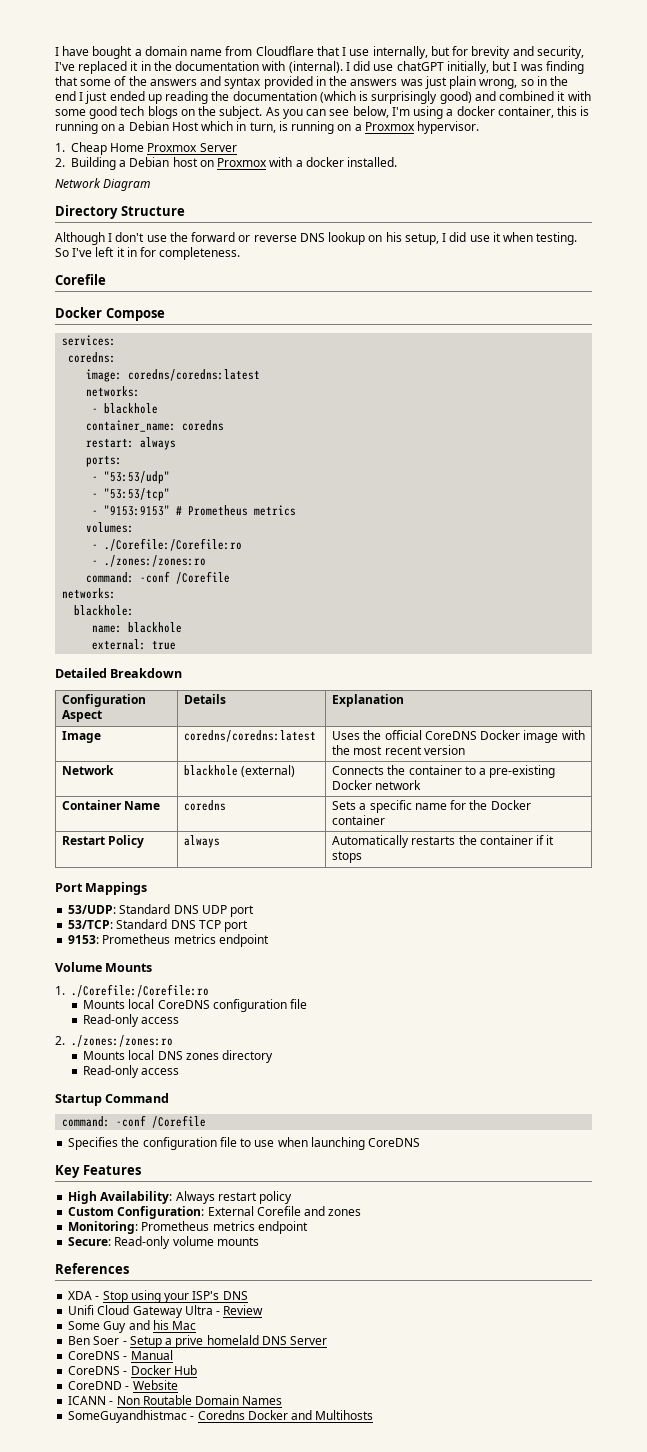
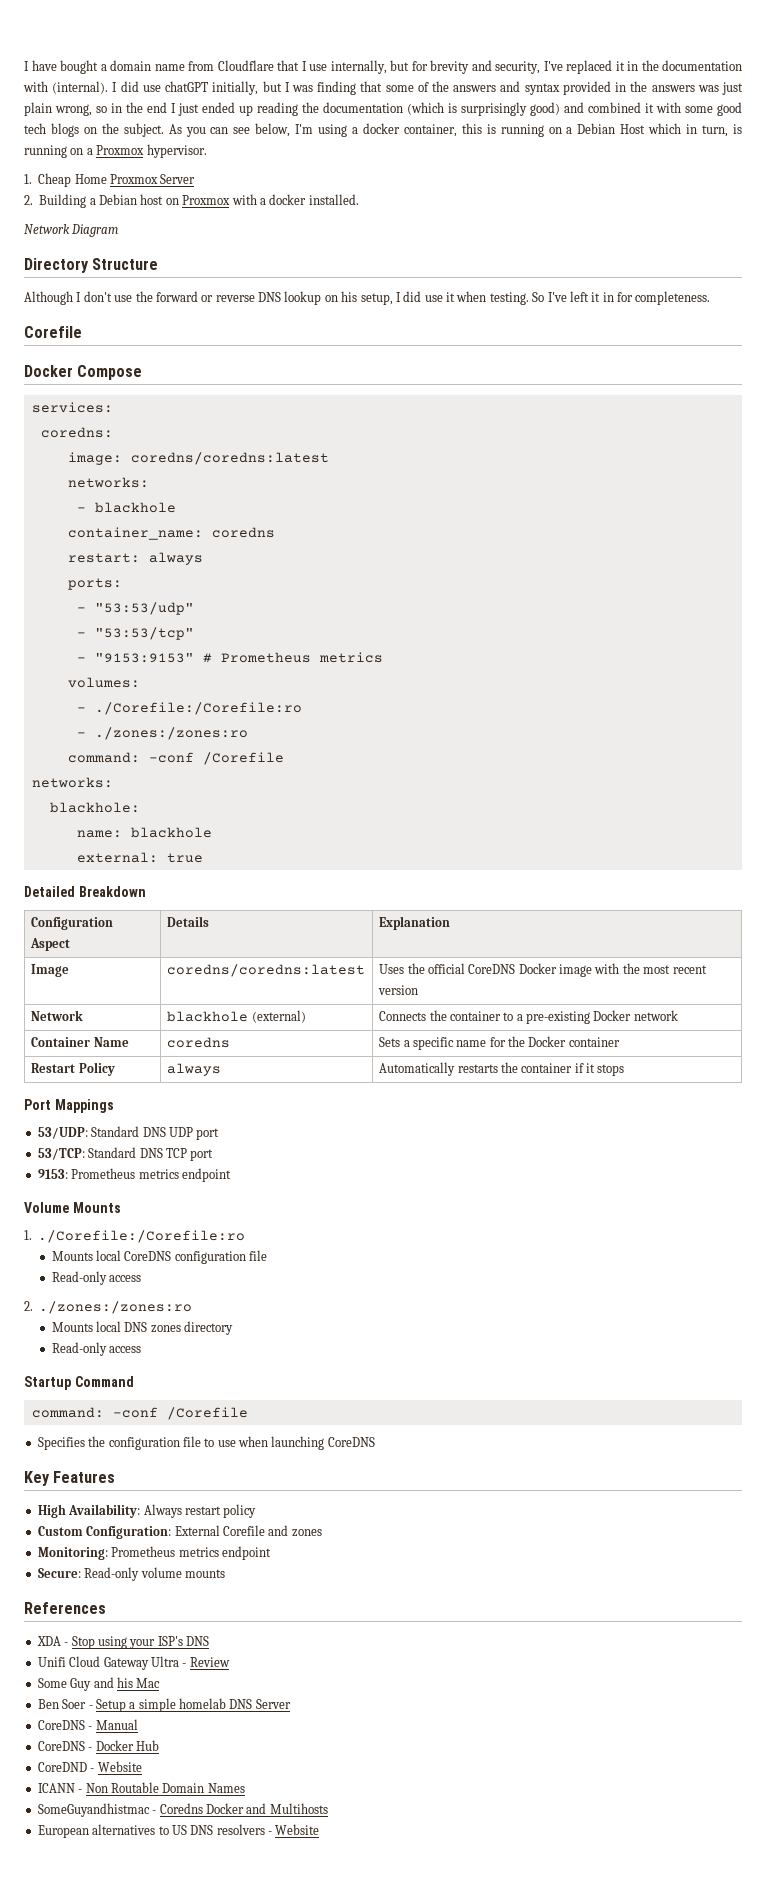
- Ben Soer - Setup a prive homelald DNS Server
+ Ben Soer - Setup a simple homelab DNS Server
+ European alternatives to US DNS resolvers - Website

